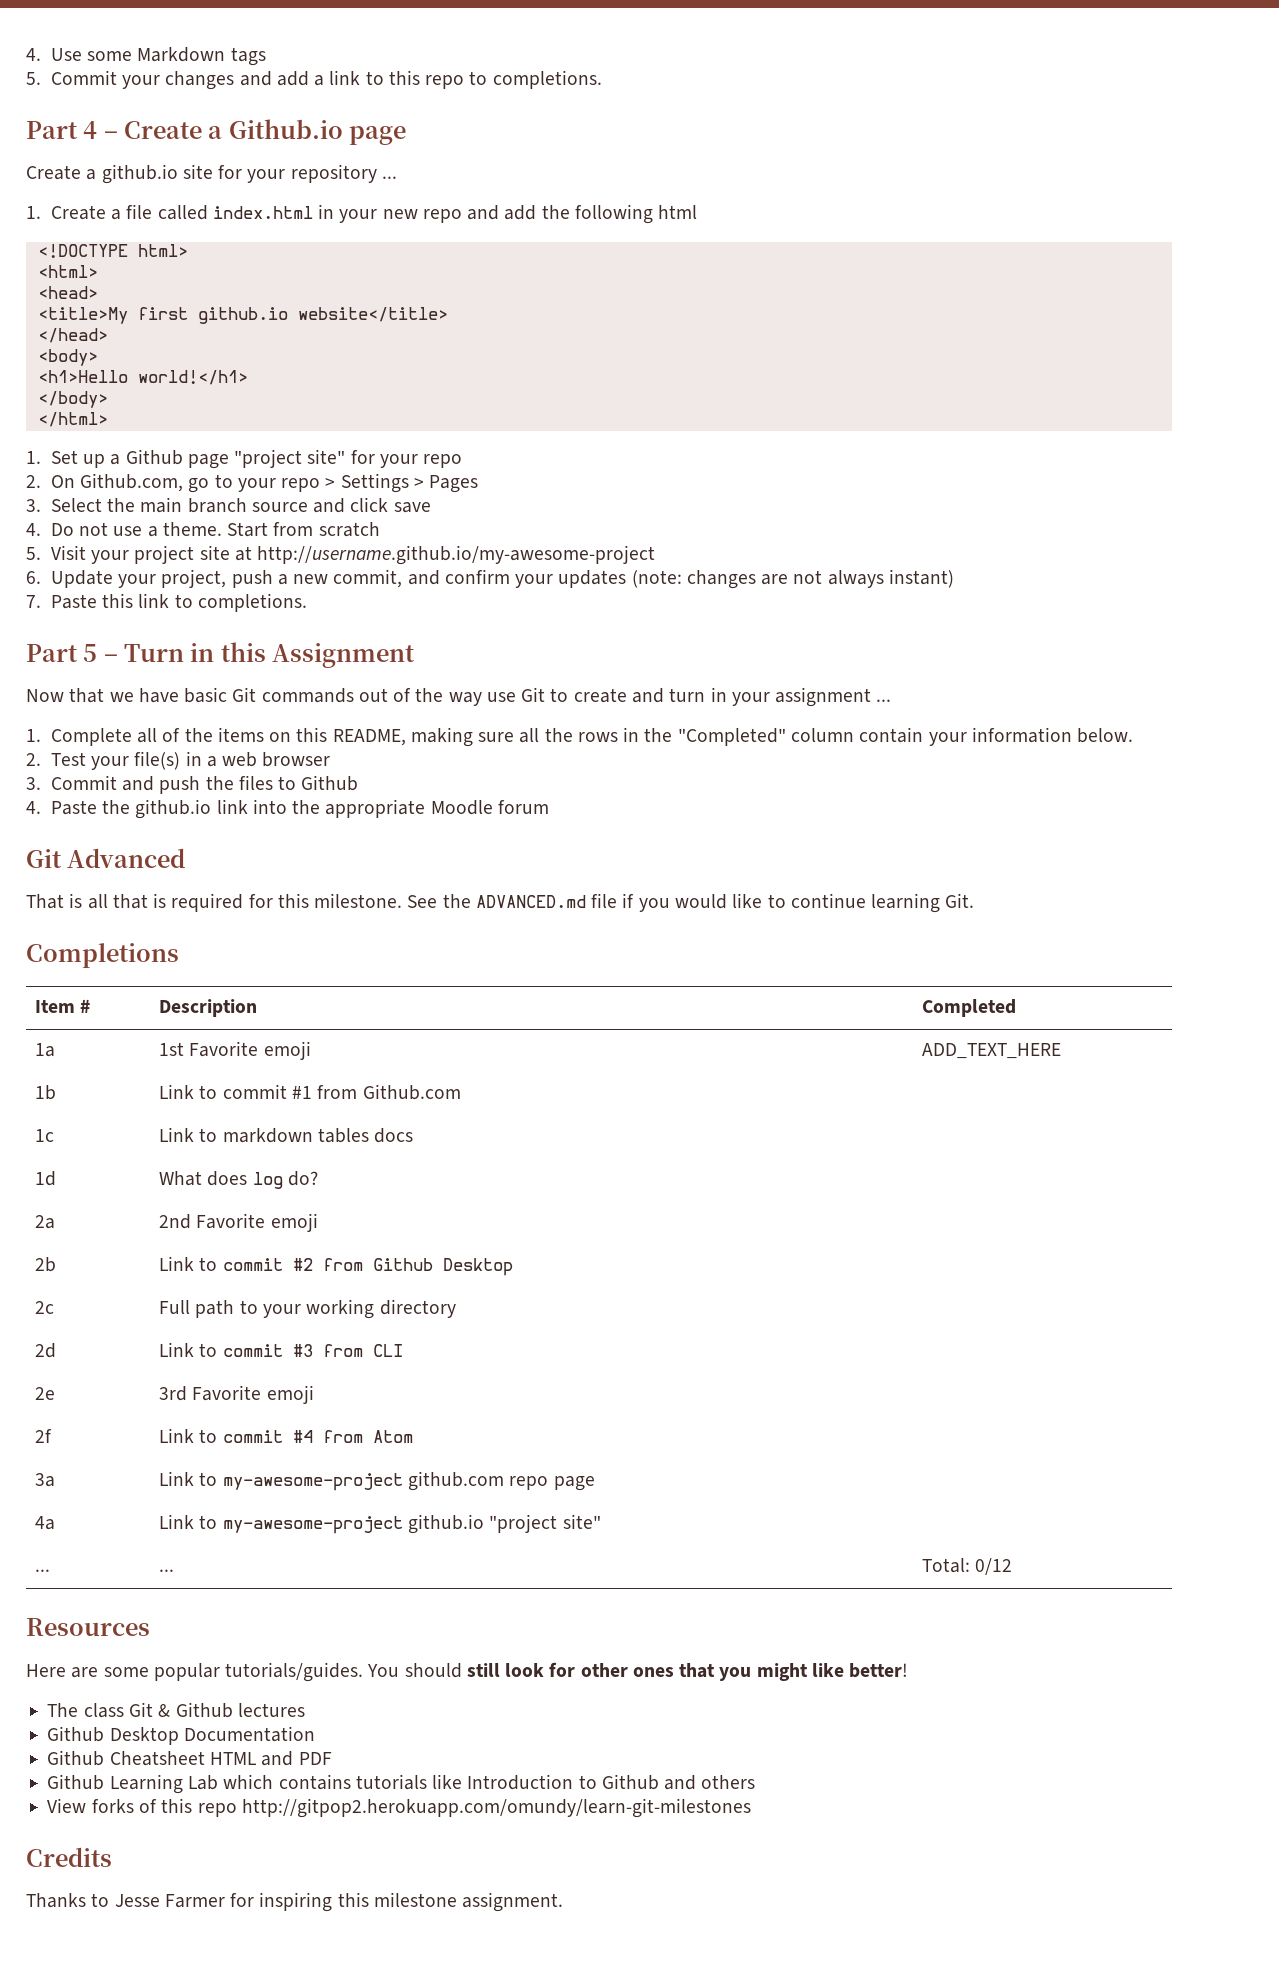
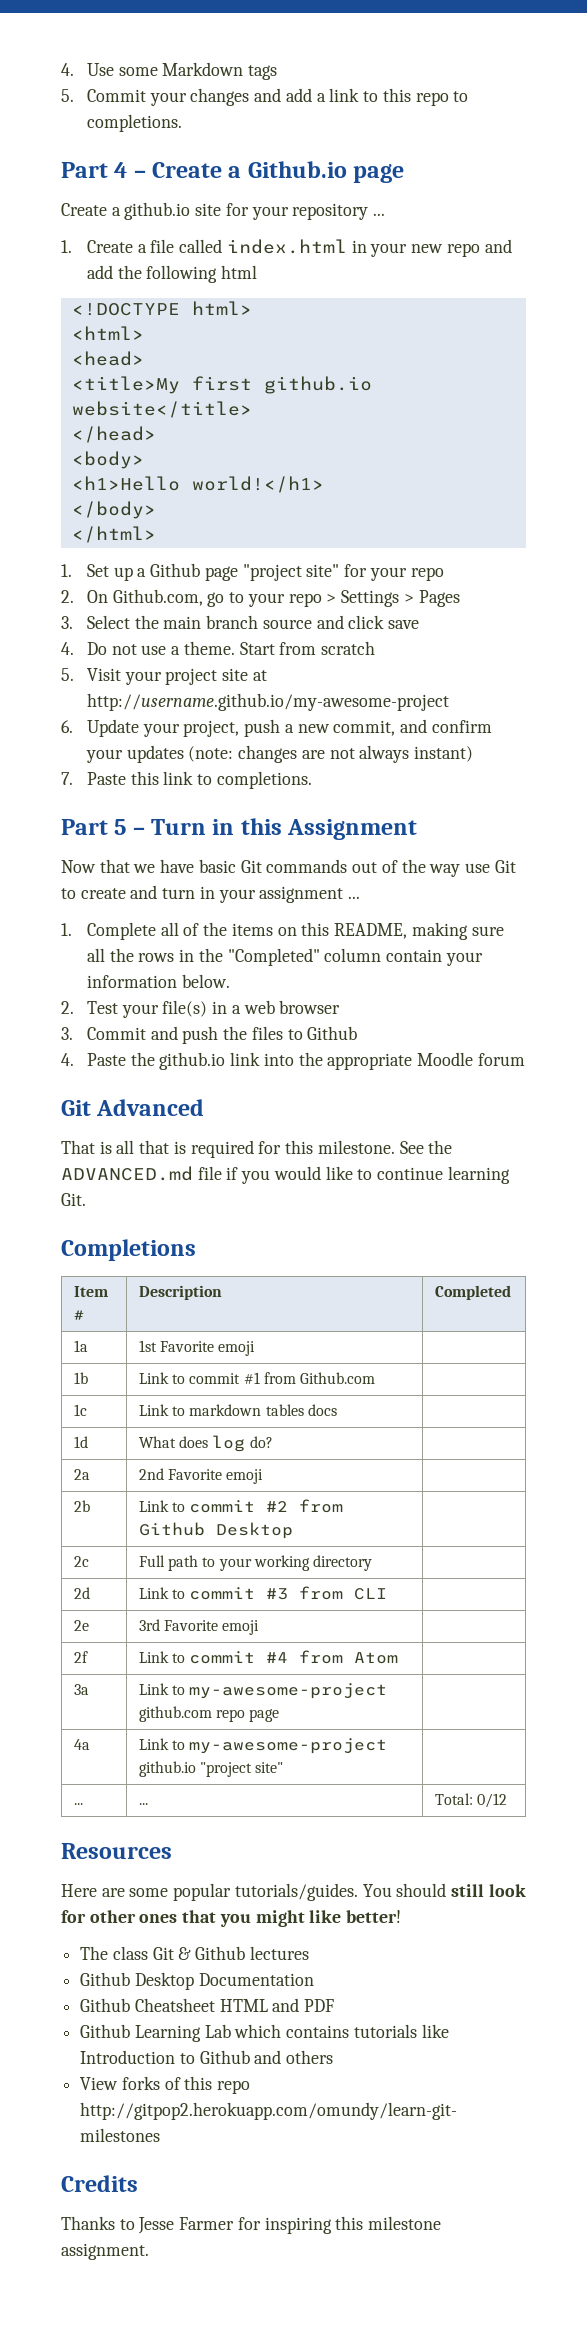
- 1a | 1st Favorite emoji | ADD_TEXT_HERE
+ 1a | 1st Favorite emoji |

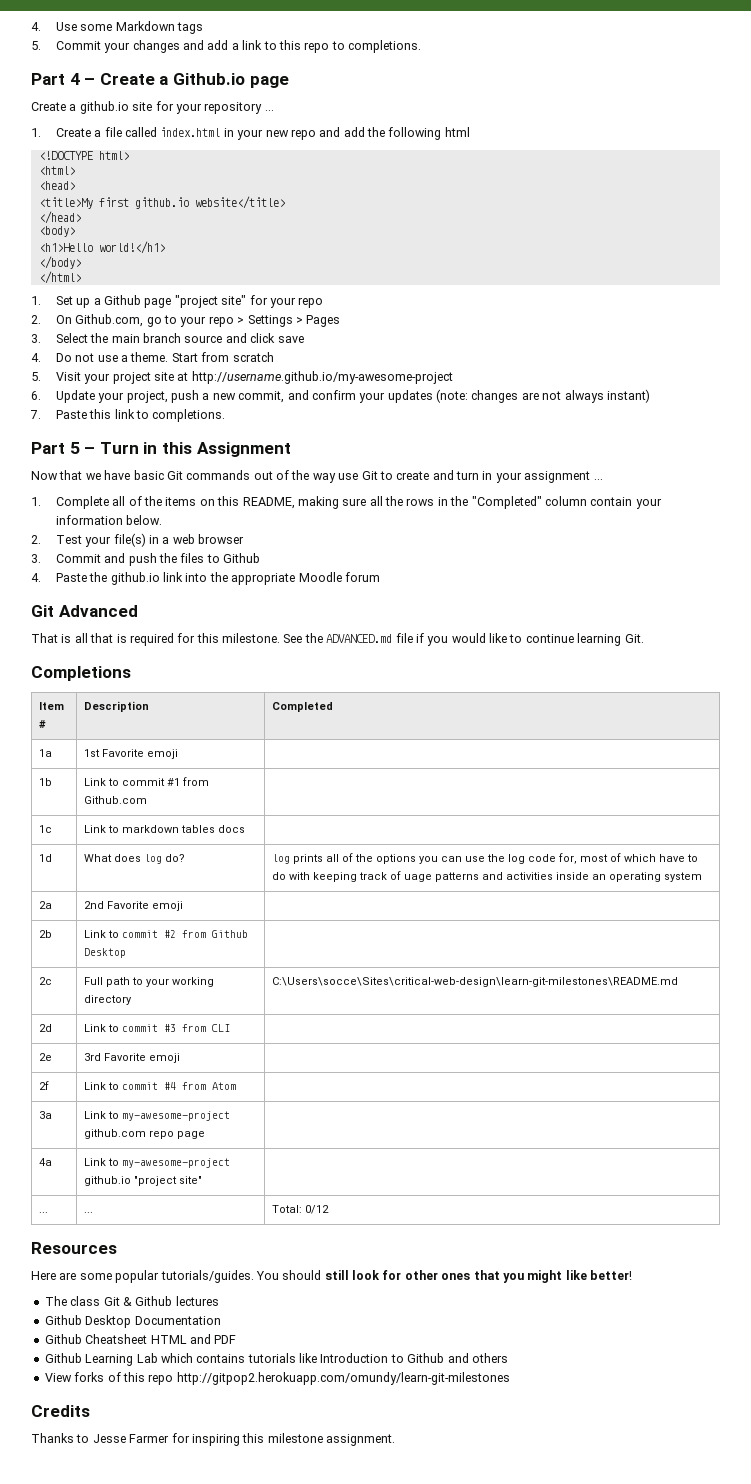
- 1d | What does log do? |
+ 1d | What does log do? | log prints all of the options you can use the log code for, most of which have to do with keeping track of uage patterns and activities inside an operating system
- 2c | Full path to your working directory |
+ 2c | Full path to your working directory | C:\Users\socce\Sites\critical-web-design\learn-git-milestones\README.md

